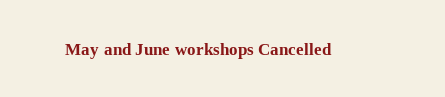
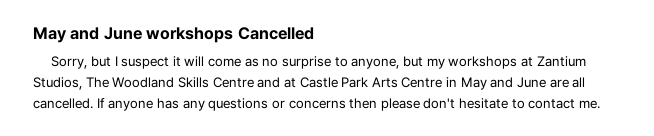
+ Sorry, but I suspect it will come as no surprise to anyone, but my workshops at Zantium Studios, The Woodland Skills Centre and at Castle Park Arts Centre in May and June are all cancelled. If anyone has any questions or concerns then please don't hesitate to contact me.

